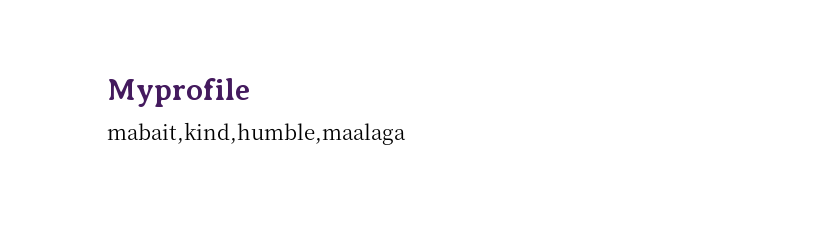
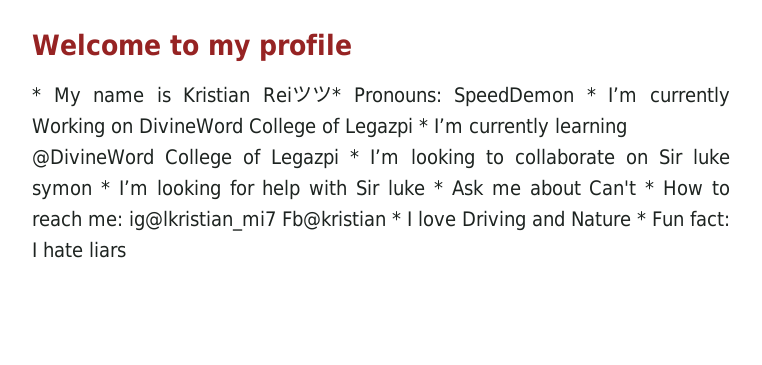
- Myprofile
- mabait,kind,humble,maalaga
+ Welcome to my profile
+ * My name is Kristian Reiツツ* Pronouns: SpeedDemon * I’m currently Working on DivineWord College of Legazpi * I’m currently learning @DivineWord College of Legazpi * I’m looking to collaborate on Sir luke symon * I’m looking for help with Sir luke * Ask me about Can't * How to reach me: ig@lkristian_mi7 Fb@kristian * I love Driving and Nature * Fun fact: I hate liars

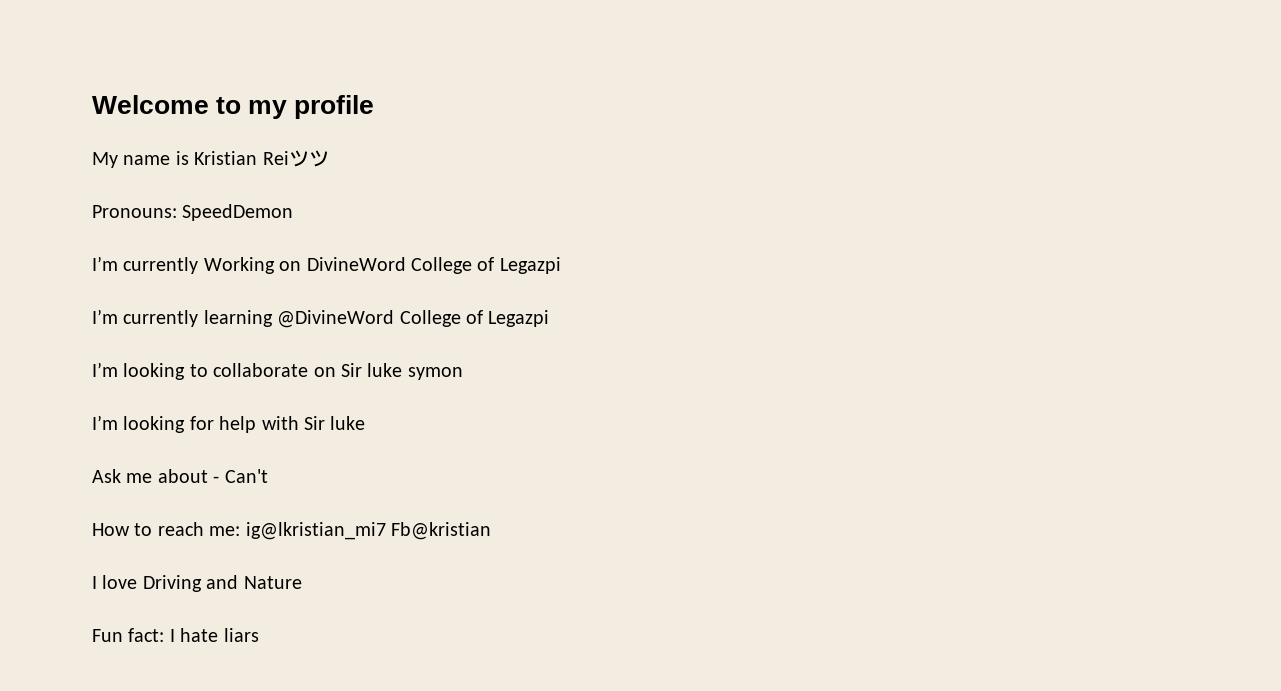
- * My name is Kristian Reiツツ* Pronouns: SpeedDemon * I’m currently Working on DivineWord College of Legazpi * I’m currently learning @DivineWord College of Legazpi * I’m looking to collaborate on Sir luke symon * I’m looking for help with Sir luke * Ask me about Can't * How to reach me: ig@lkristian_mi7 Fb@kristian * I love Driving and Nature * Fun fact: I hate liars
+ My name is Kristian Reiツツ
+ Pronouns: SpeedDemon
+ I’m currently Working on DivineWord College of Legazpi
+ I’m currently learning @DivineWord College of Legazpi
+ I’m looking to collaborate on Sir luke symon
+ I’m looking for help with Sir luke
+ Ask me about - Can't
+ How to reach me: ig@lkristian_mi7 Fb@kristian
+ I love Driving and Nature
+ Fun fact: I hate liars

